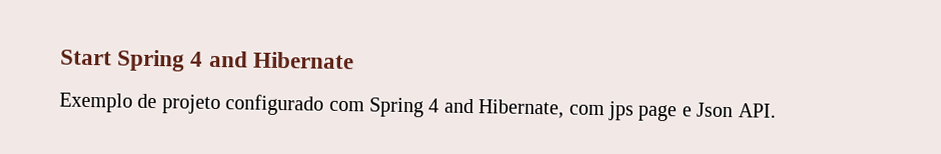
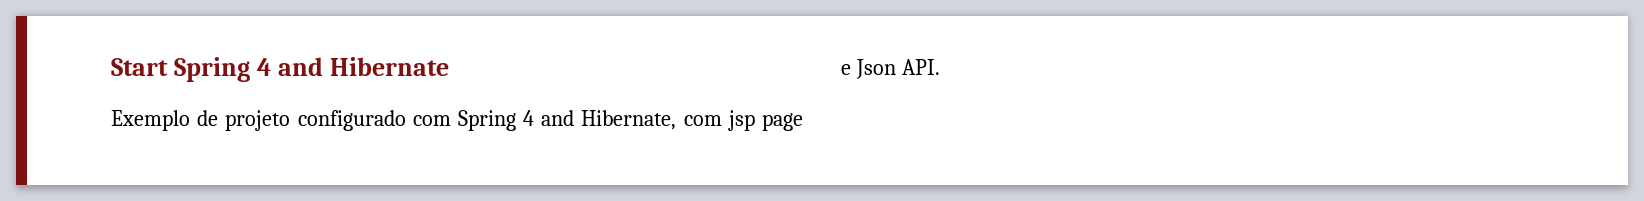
- Exemplo de projeto configurado com Spring 4 and Hibernate, com jps page e Json API.
+ Exemplo de projeto configurado com Spring 4 and Hibernate, com jsp page e Json API.

